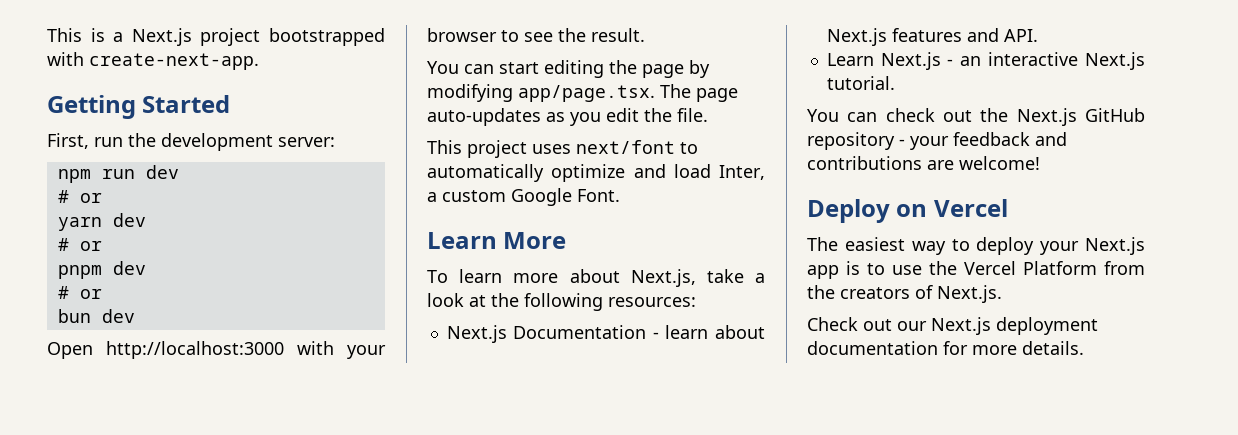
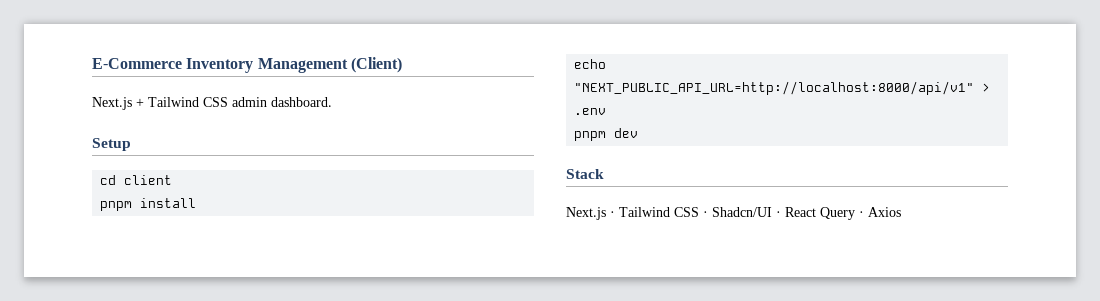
- This is a Next.js project bootstrapped with create-next-app.
- Getting Started
- First, run the development server:
- npm run dev
- # or
- yarn dev
- # or
+ E‑Commerce Inventory Management (Client)
+ Next.js + Tailwind CSS admin dashboard.
+ Setup
+ cd client
+ pnpm install
+ echo "NEXT_PUBLIC_API_URL=http://localhost:8000/api/v1" > .env
  pnpm dev
- # or
- bun dev
- Open http://localhost:3000 with your browser to see the result.
- You can start editing the page by modifying app/page.tsx. The page auto-updates as you edit the file.
- This project uses next/font to automatically optimize and load Inter, a custom Google Font.
- Learn More
- To learn more about Next.js, take a look at the following resources:
- Next.js Documentation - learn about Next.js features and API.
- Learn Next.js - an interactive Next.js tutorial.
- You can check out the Next.js GitHub repository - your feedback and contributions are welcome!
- Deploy on Vercel
- The easiest way to deploy your Next.js app is to use the Vercel Platform from the creators of Next.js.
- Check out our Next.js deployment documentation for more details.
+ Stack
+ Next.js · Tailwind CSS · Shadcn/UI · React Query · Axios

